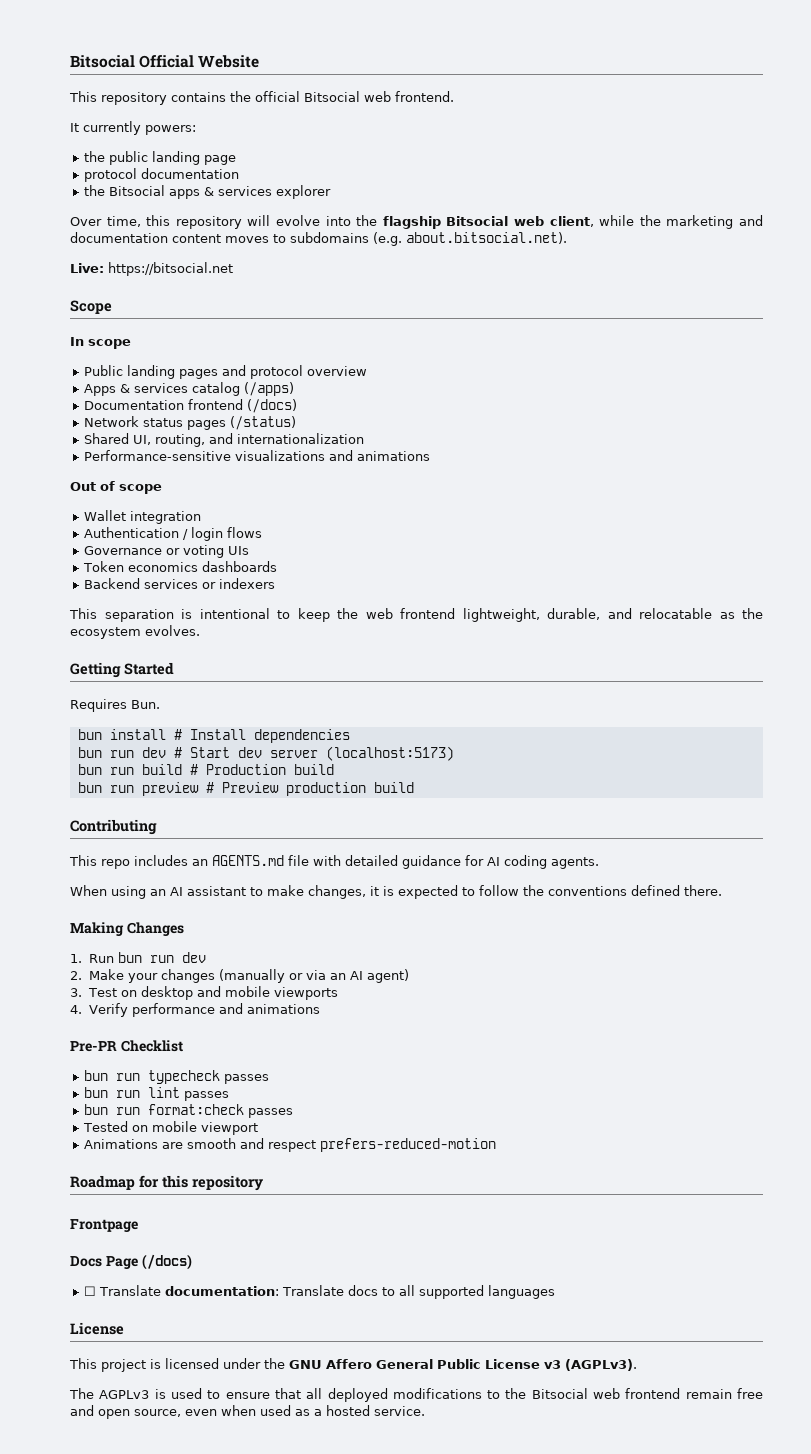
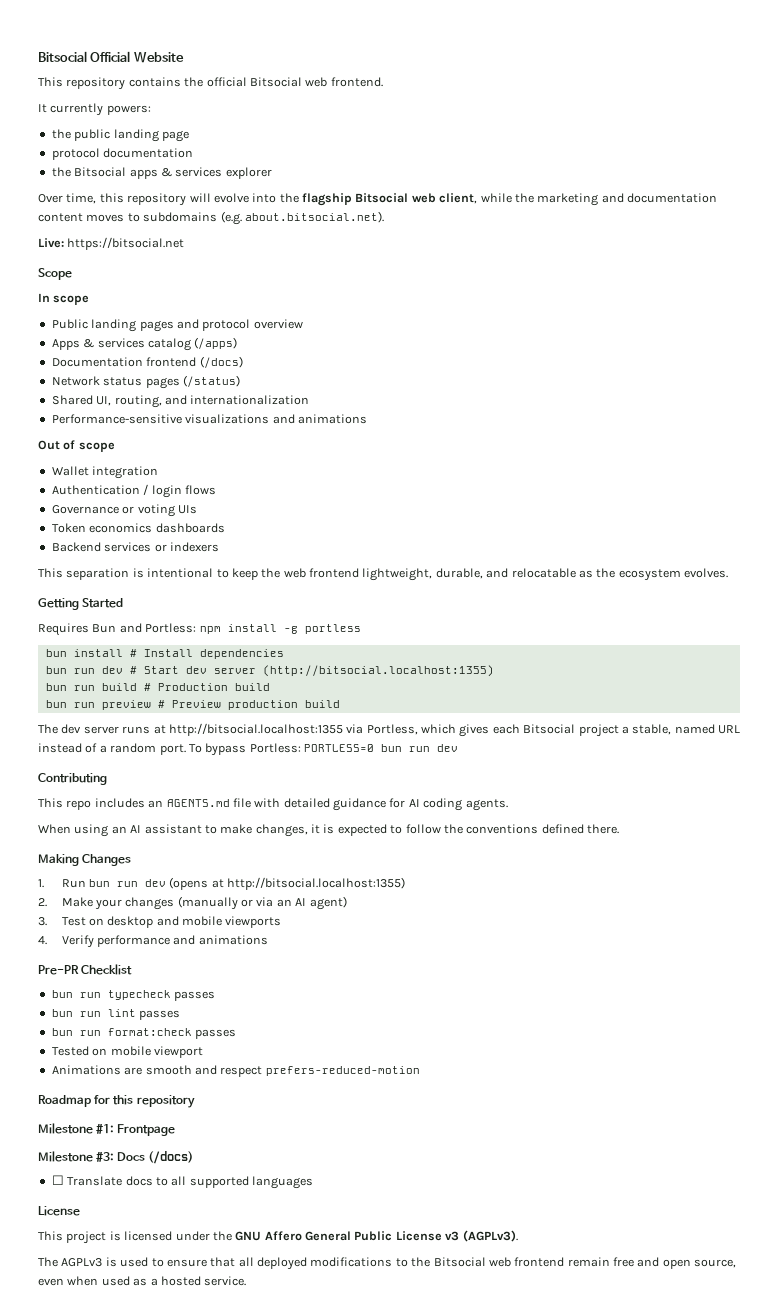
- Requires Bun.
+ Requires Bun and Portless: npm install -g portless
- bun run dev # Start dev server (localhost:5173)
+ bun run dev # Start dev server (http://bitsocial.localhost:1355)
+ The dev server runs at http://bitsocial.localhost:1355 via Portless, which gives each Bitsocial project a stable, named URL instead of a random port. To bypass Portless: PORTLESS=0 bun run dev
- 1. Run bun run dev
+ 1. Run bun run dev (opens at http://bitsocial.localhost:1355)
- Frontpage
+ Milestone #1: Frontpage
- Docs Page (/docs)
+ Milestone #3: Docs (/docs)
- ☐ Translate documentation: Translate docs to all supported languages
+ ☐ Translate docs to all supported languages

